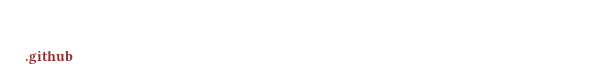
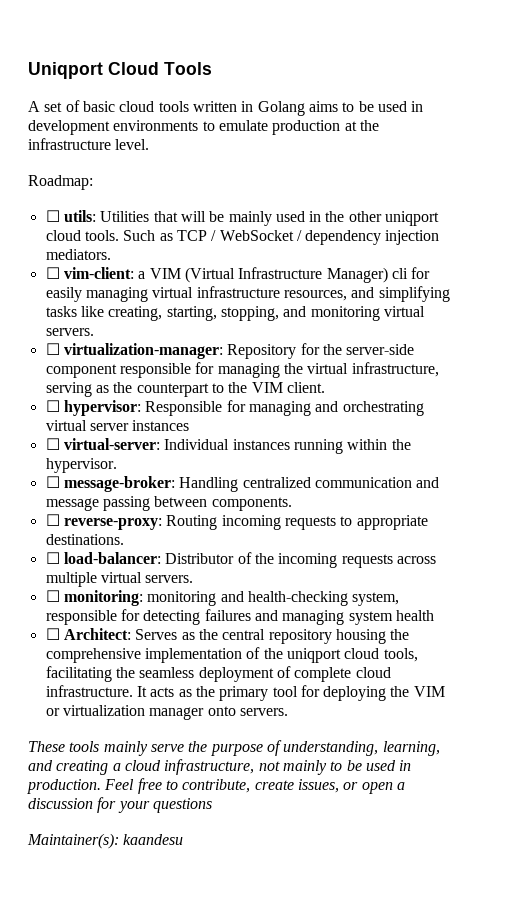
- .github
+ Uniqport Cloud Tools
+ A set of basic cloud tools written in Golang aims to be used in development environments to emulate production at the infrastructure level.
+ Roadmap:
+ ☐ utils: Utilities that will be mainly used in the other uniqport cloud tools. Such as TCP / WebSocket / dependency injection mediators.
+ ☐ vim-client: a VIM (Virtual Infrastructure Manager) cli for easily managing virtual infrastructure resources, and simplifying tasks like creating, starting, stopping, and monitoring virtual servers.
+ ☐ virtualization-manager: Repository for the server-side component responsible for managing the virtual infrastructure, serving as the counterpart to the VIM client.
+ ☐ hypervisor: Responsible for managing and orchestrating virtual server instances
+ ☐ virtual-server: Individual instances running within the hypervisor.
+ ☐ message-broker: Handling centralized communication and message passing between components.
+ ☐ reverse-proxy: Routing incoming requests to appropriate destinations.
+ ☐ load-balancer: Distributor of the incoming requests across multiple virtual servers.
+ ☐ monitoring: monitoring and health-checking system, responsible for detecting failures and managing system health
+ ☐ Architect: Serves as the central repository housing the comprehensive implementation of the uniqport cloud tools, facilitating the seamless deployment of complete cloud infrastructure. It acts as the primary tool for deploying the VIM or virtualization manager onto servers.
+ These tools mainly serve the purpose of understanding, learning, and creating a cloud infrastructure, not mainly to be used in production. Feel free to contribute, create issues, or open a discussion for your questions
+ Maintainer(s): kaandesu

